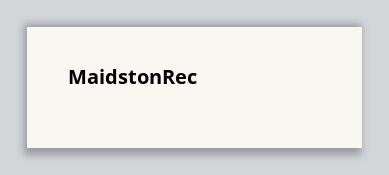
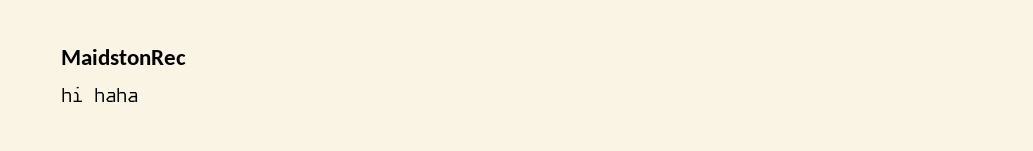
+ hi haha

